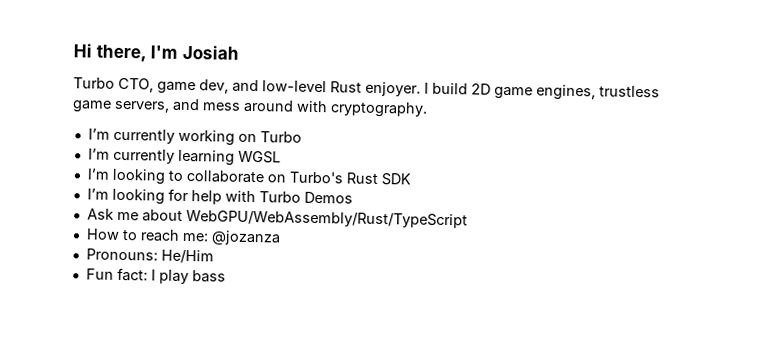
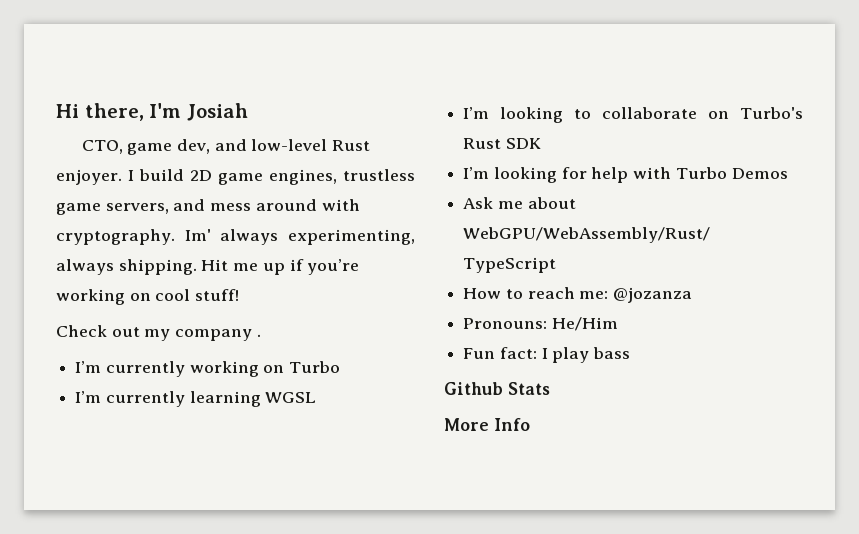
- Turbo CTO, game dev, and low-level Rust enjoyer.
+ CTO, game dev, and low-level Rust enjoyer.
+ Im' always experimenting, always shipping. Hit me up if you’re working on cool stuff!
+ Check out my company .
+ Github Stats
+ More Info

